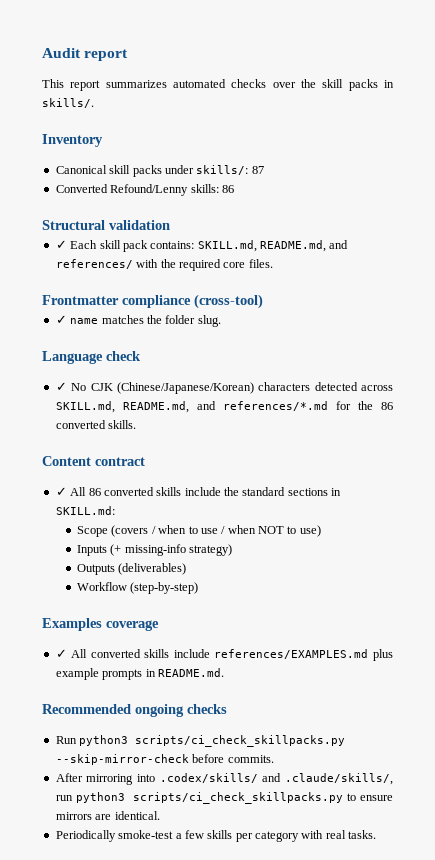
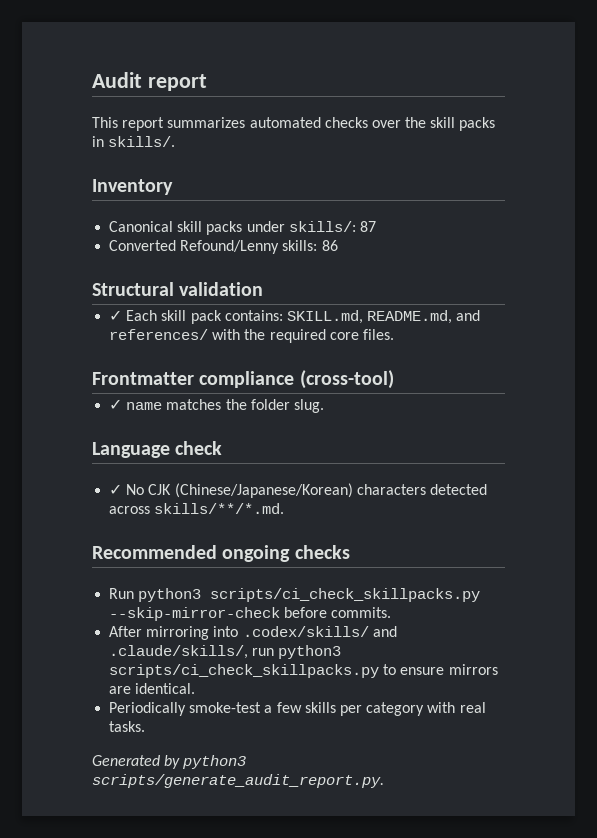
- ✓ No CJK (Chinese/Japanese/Korean) characters detected across SKILL.md, README.md, and references/*.md for the 86 converted skills.
- Content contract
- ✓ All 86 converted skills include the standard sections in SKILL.md:
- Scope (covers / when to use / when NOT to use)
- Inputs (+ missing-info strategy)
- Outputs (deliverables)
- Workflow (step-by-step)
- Examples coverage
- ✓ All converted skills include references/EXAMPLES.md plus example prompts in README.md.
+ ✓ No CJK (Chinese/Japanese/Korean) characters detected across skills/**/*.md.
+ Generated by python3 scripts/generate_audit_report.py.

